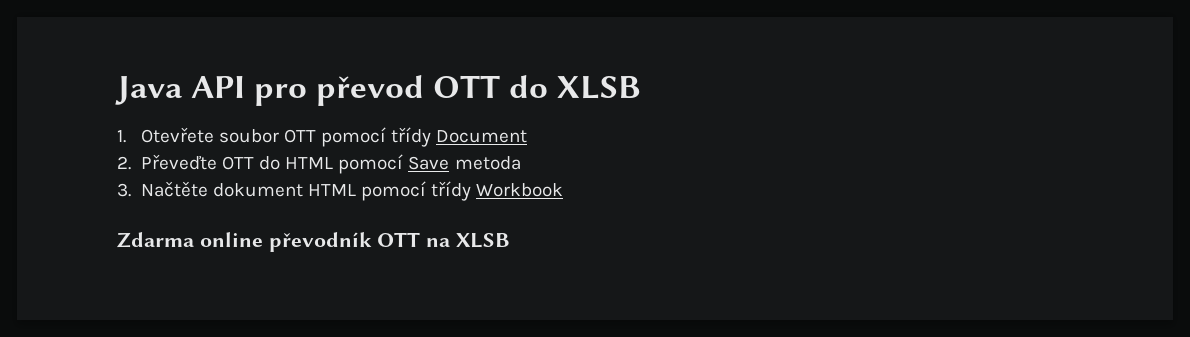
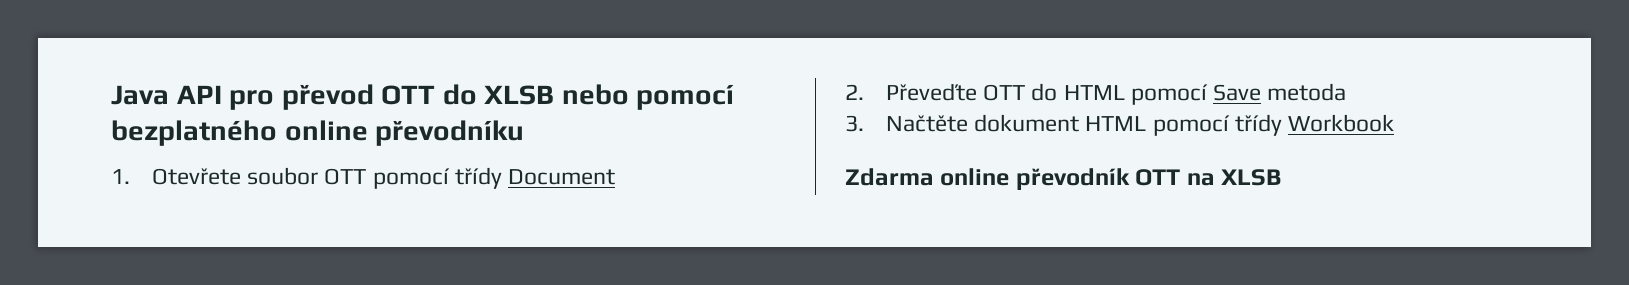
- Java API pro převod OTT do XLSB
+ Java API pro převod OTT do XLSB nebo pomocí bezplatného online převodníku

